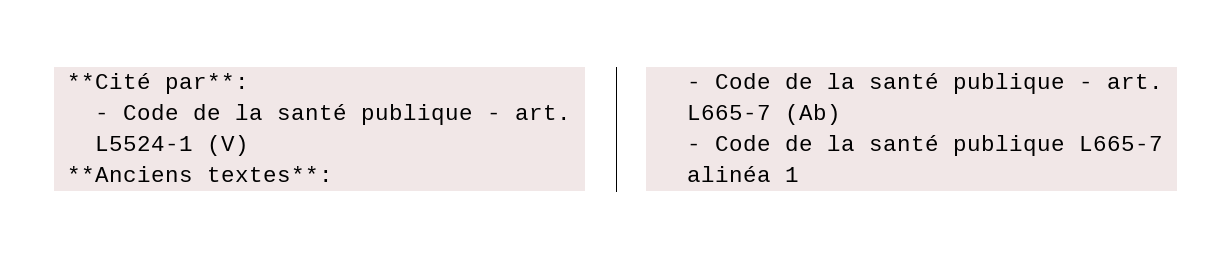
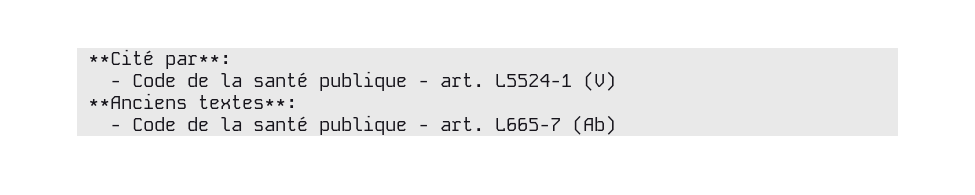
- - Code de la santé publique L665-7 alinéa 1

